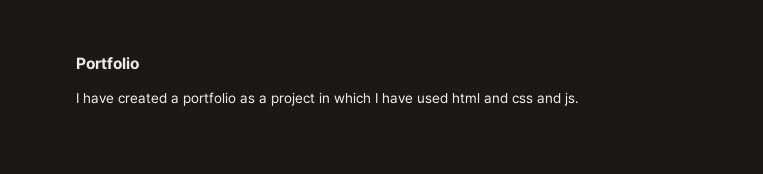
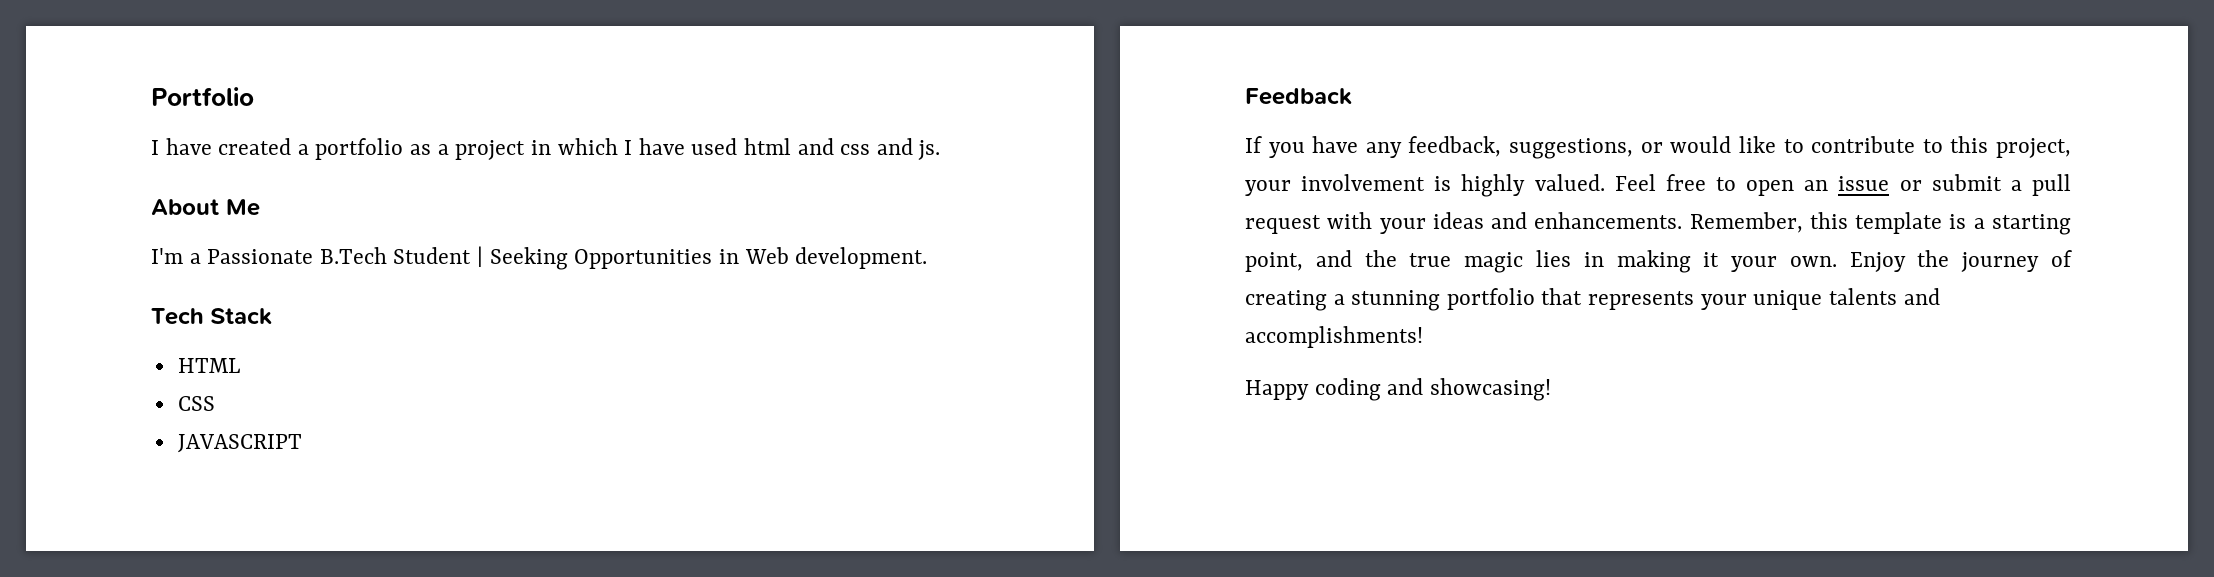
+ About Me
+ I'm a Passionate B.Tech Student | Seeking Opportunities in Web development.
+ Tech Stack
+ HTML
+ CSS
+ JAVASCRIPT
+ Feedback
+ If you have any feedback, suggestions, or would like to contribute to this project, your involvement is highly valued. Feel free to open an issue or submit a pull request with your ideas and enhancements. Remember, this template is a starting point, and the true magic lies in making it your own. Enjoy the journey of creating a stunning portfolio that represents your unique talents and accomplishments!
+ Happy coding and showcasing!

